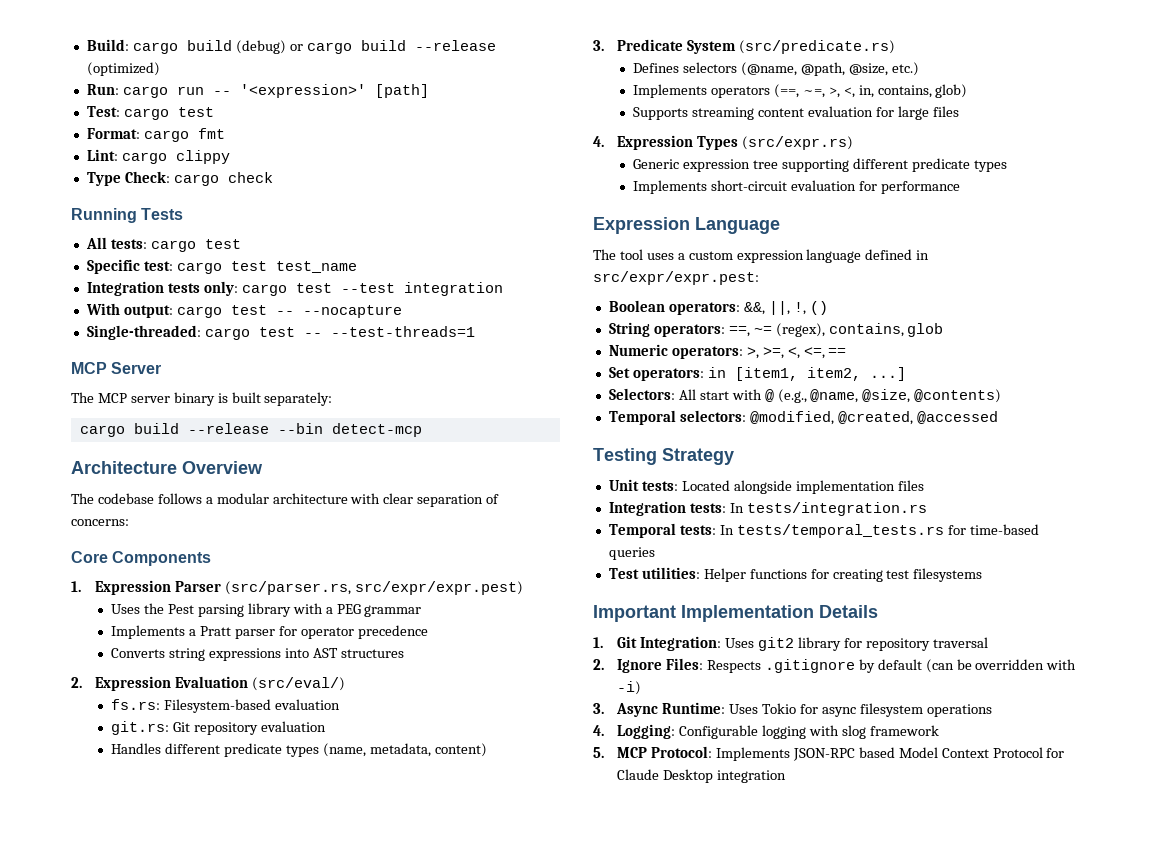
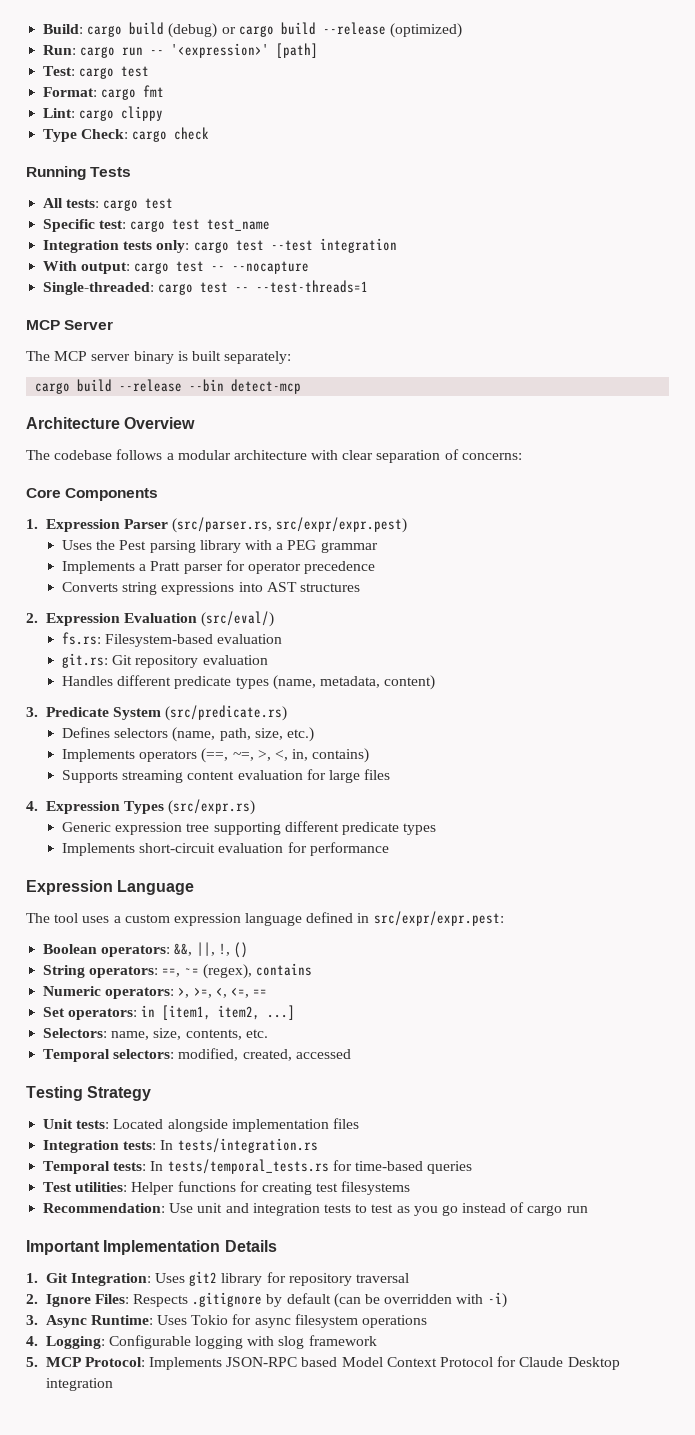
- Defines selectors (@name, @path, @size, etc.)
+ Defines selectors (name, path, size, etc.)
- Implements operators (==, ~=, >, <, in, contains, glob)
+ Implements operators (==, ~=, >, <, in, contains)
- String operators: ==, ~= (regex), contains, glob
+ String operators: ==, ~= (regex), contains
- Selectors: All start with @ (e.g., @name, @size, @contents)
+ Selectors: name, size, contents, etc.
- Temporal selectors: @modified, @created, @accessed
+ Temporal selectors: modified, created, accessed
+ Recommendation: Use unit and integration tests to test as you go instead of cargo run

